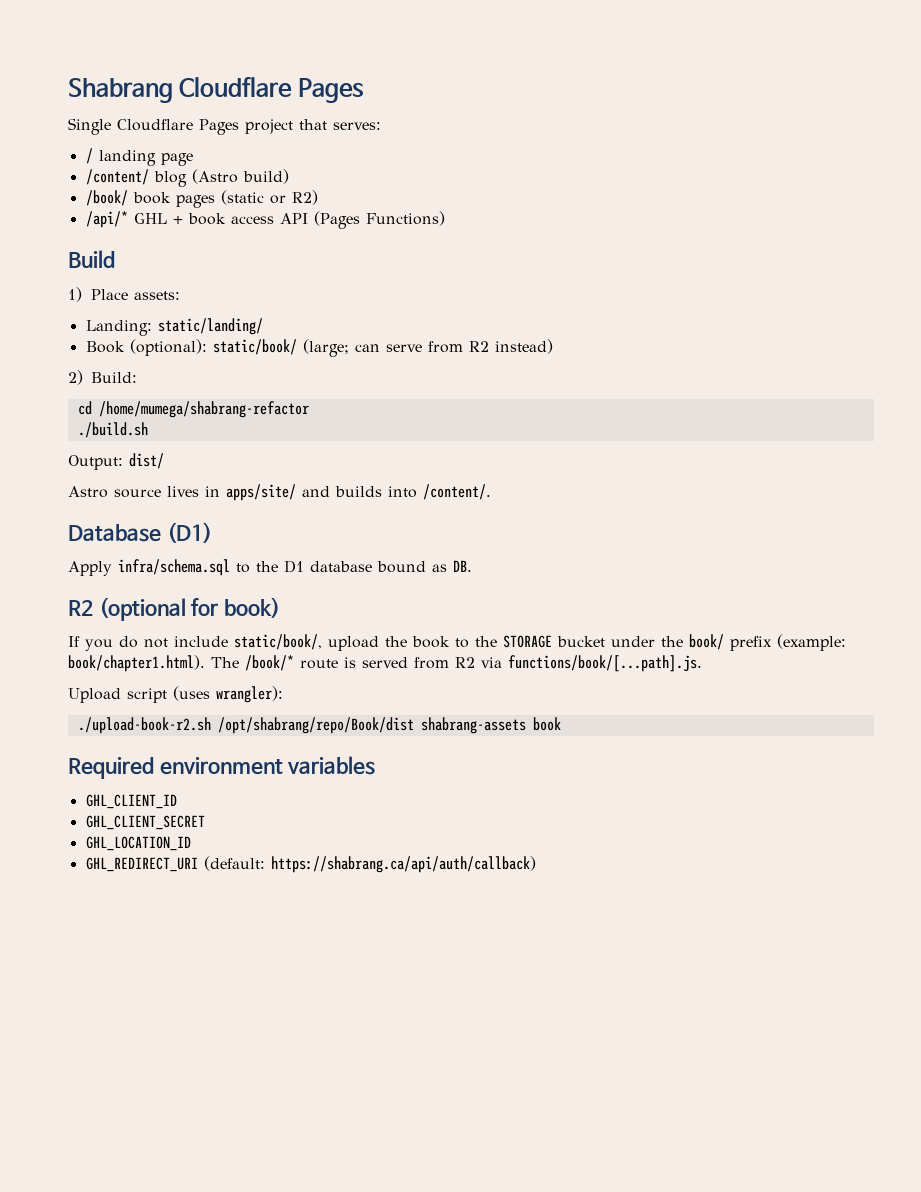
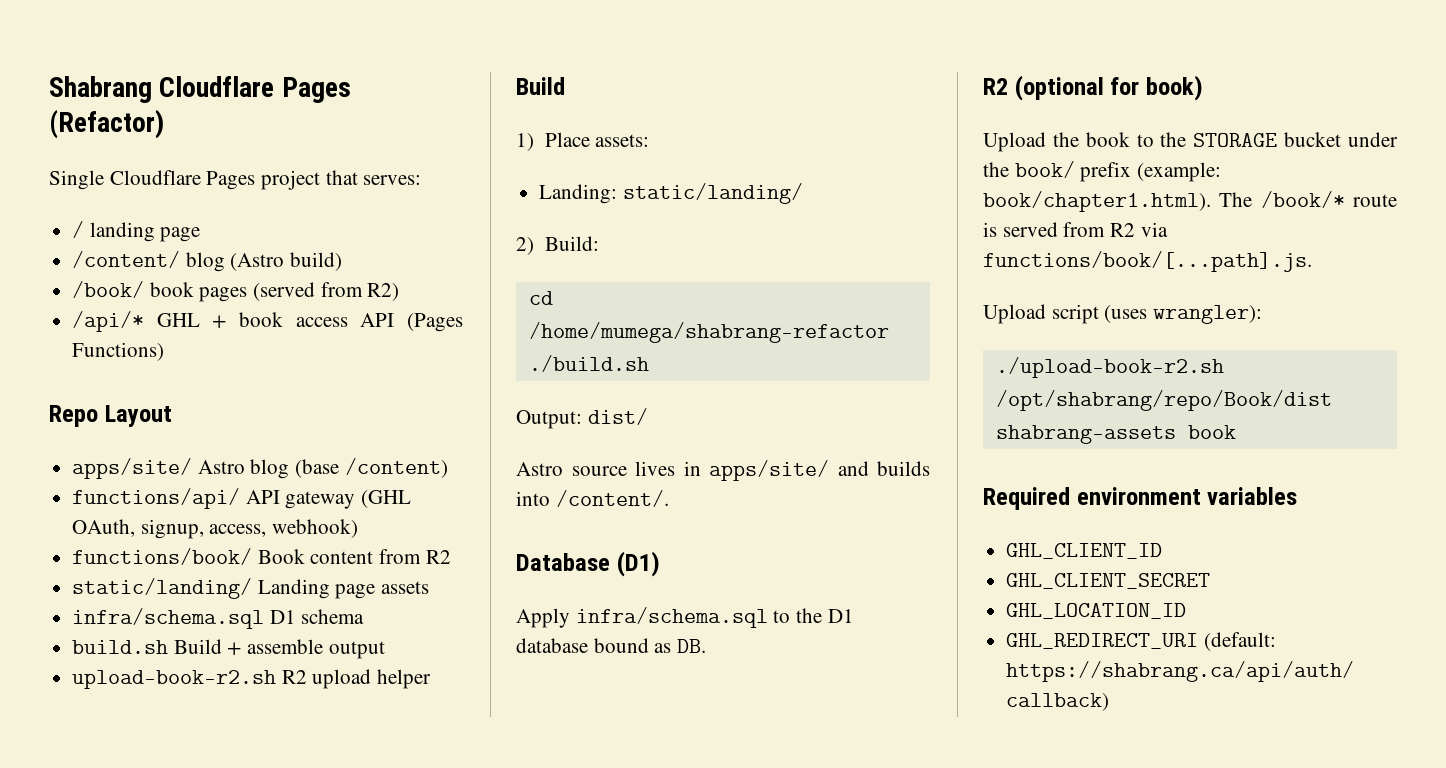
- Shabrang Cloudflare Pages
+ Shabrang Cloudflare Pages (Refactor)
- /book/ book pages (static or R2)
+ /book/ book pages (served from R2)
+ Repo Layout
+ apps/site/ Astro blog (base /content)
+ functions/api/ API gateway (GHL OAuth, signup, access, webhook)
+ functions/book/ Book content from R2
+ static/landing/ Landing page assets
+ infra/schema.sql D1 schema
+ build.sh Build + assemble output
+ upload-book-r2.sh R2 upload helper
- Book (optional): static/book/ (large; can serve from R2 instead)
- If you do not include static/book/, upload the book to the STORAGE bucket under the book/ prefix (example: book/chapter1.html). The /book/* route is served from R2 via functions/book/[...path].js.
+ Upload the book to the STORAGE bucket under the book/ prefix (example: book/chapter1.html). The /book/* route is served from R2 via functions/book/[...path].js.

